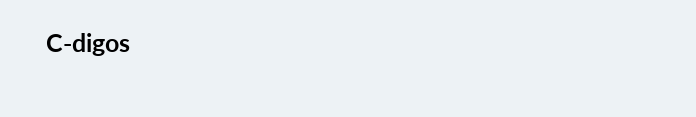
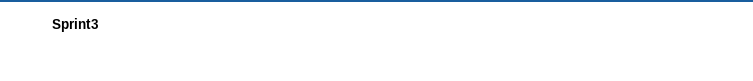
- C-digos
+ Sprint3

